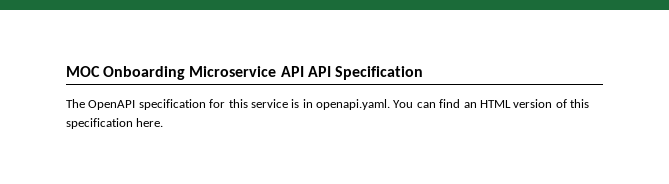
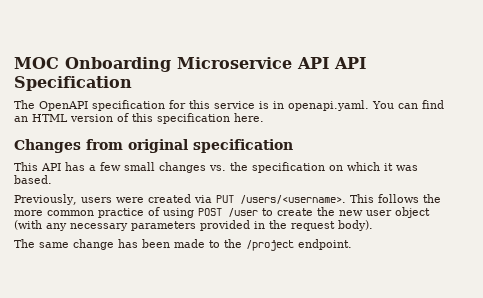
+ Changes from original specification
+ This API has a few small changes vs. the specification on which it was based.
+ Previously, users were created via PUT /users/<username>. This follows the more common practice of using POST /user to create the new user object (with any necessary parameters provided in the request body).
+ The same change has been made to the /project endpoint.

